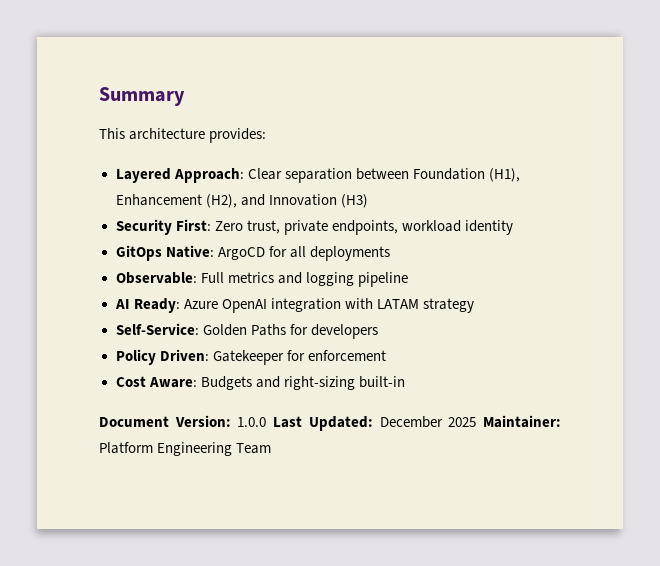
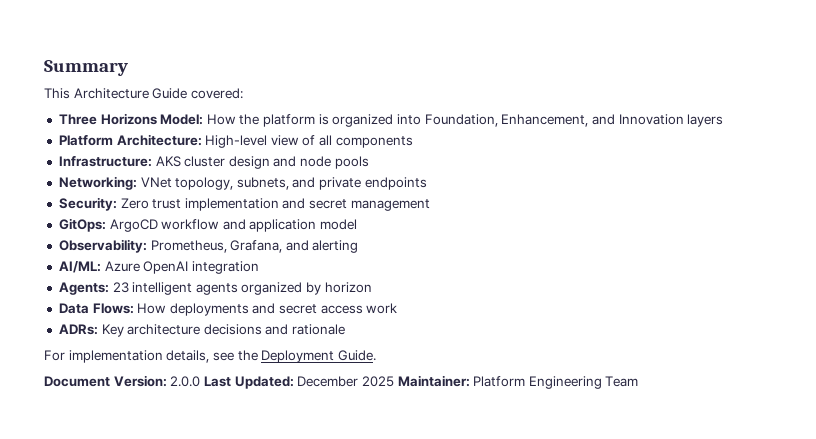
- This architecture provides:
- Layered Approach: Clear separation between Foundation (H1), Enhancement (H2), and Innovation (H3)
- Security First: Zero trust, private endpoints, workload identity
- GitOps Native: ArgoCD for all deployments
- Observable: Full metrics and logging pipeline
- AI Ready: Azure OpenAI integration with LATAM strategy
- Self-Service: Golden Paths for developers
- Policy Driven: Gatekeeper for enforcement
- Cost Aware: Budgets and right-sizing built-in
+ This Architecture Guide covered:
+ Three Horizons Model: How the platform is organized into Foundation, Enhancement, and Innovation layers
+ Platform Architecture: High-level view of all components
+ Infrastructure: AKS cluster design and node pools
+ Networking: VNet topology, subnets, and private endpoints
+ Security: Zero trust implementation and secret management
+ GitOps: ArgoCD workflow and application model
+ Observability: Prometheus, Grafana, and alerting
+ AI/ML: Azure OpenAI integration
+ Agents: 23 intelligent agents organized by horizon
+ Data Flows: How deployments and secret access work
+ ADRs: Key architecture decisions and rationale
+ For implementation details, see the Deployment Guide.
- Document Version: 1.0.0 Last Updated: December 2025 Maintainer: Platform Engineering Team
+ Document Version: 2.0.0 Last Updated: December 2025 Maintainer: Platform Engineering Team

